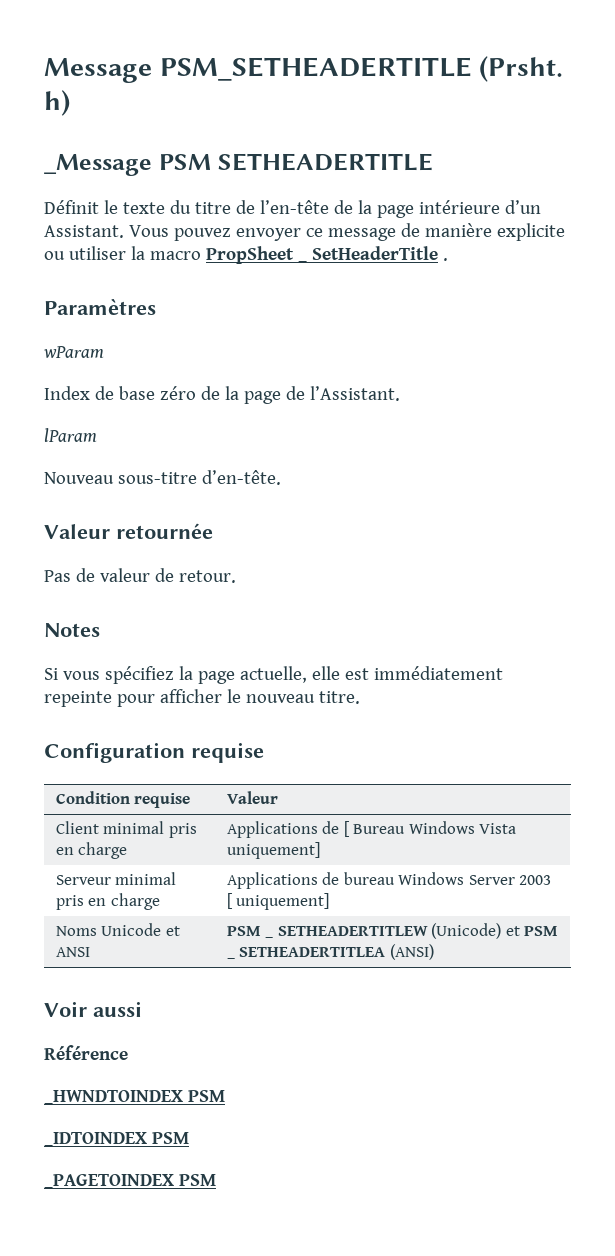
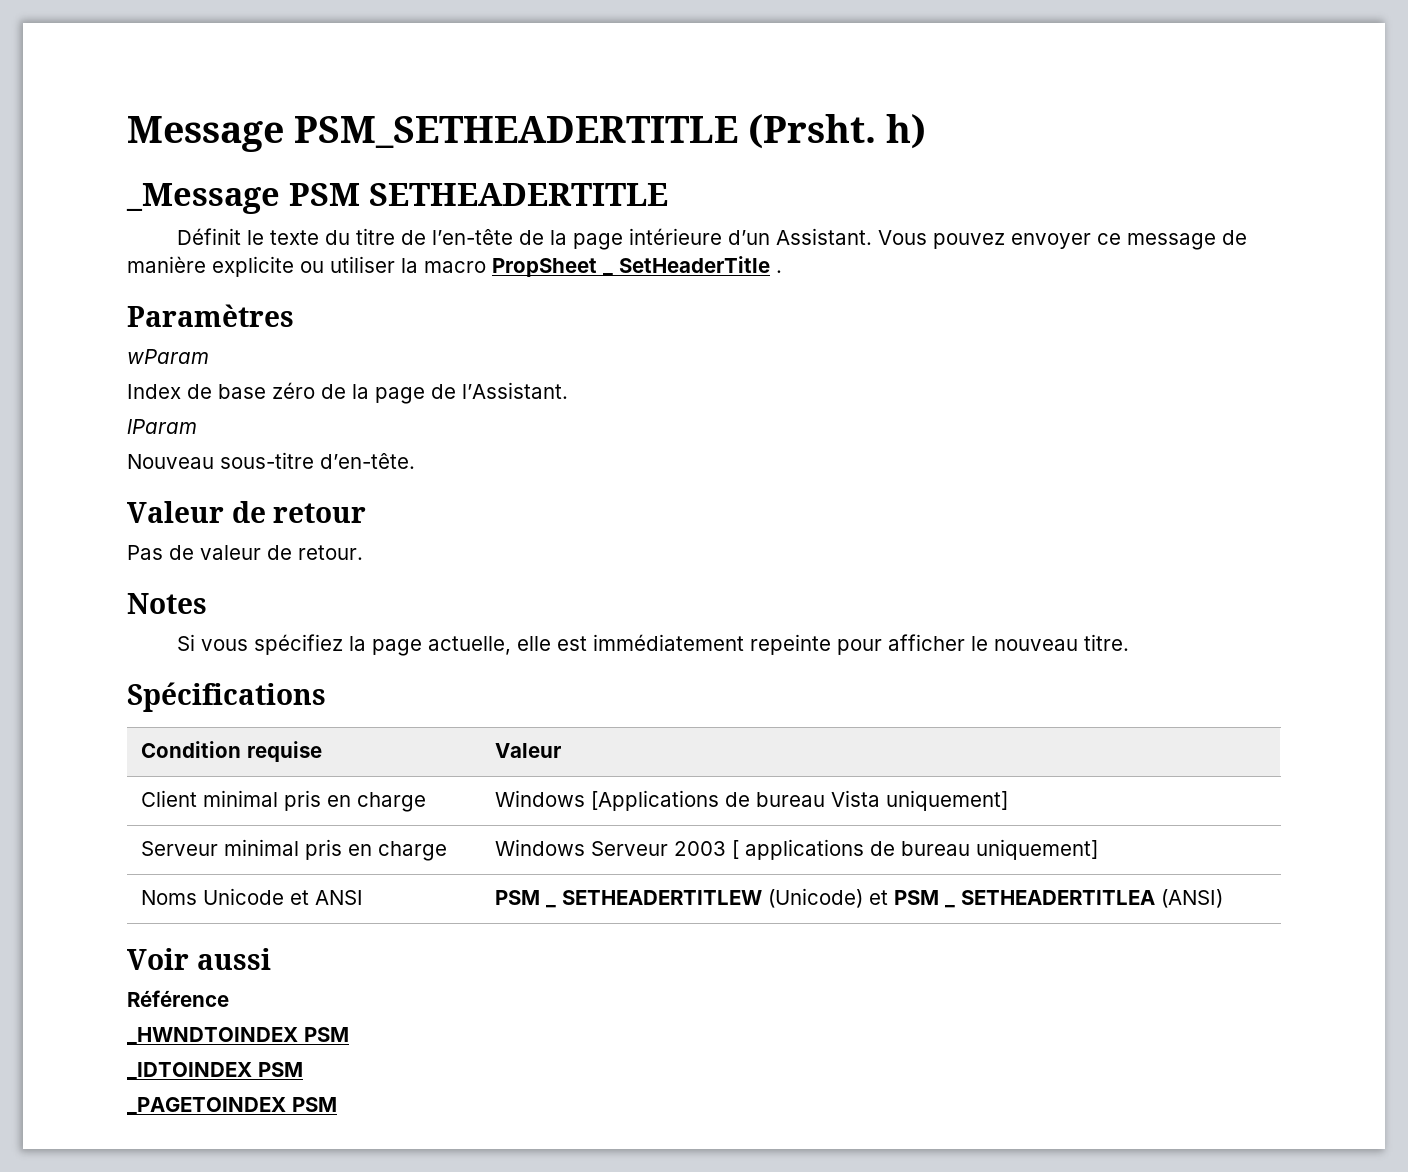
- Valeur retournée
+ Valeur de retour
- Configuration requise
+ Spécifications
- Client minimal pris en charge | Applications de [ Bureau Windows Vista uniquement]
+ Client minimal pris en charge | Windows [Applications de bureau Vista uniquement]
- Serveur minimal pris en charge | Applications de bureau Windows Server 2003 [ uniquement]
+ Serveur minimal pris en charge | Windows Serveur 2003 [ applications de bureau uniquement]

